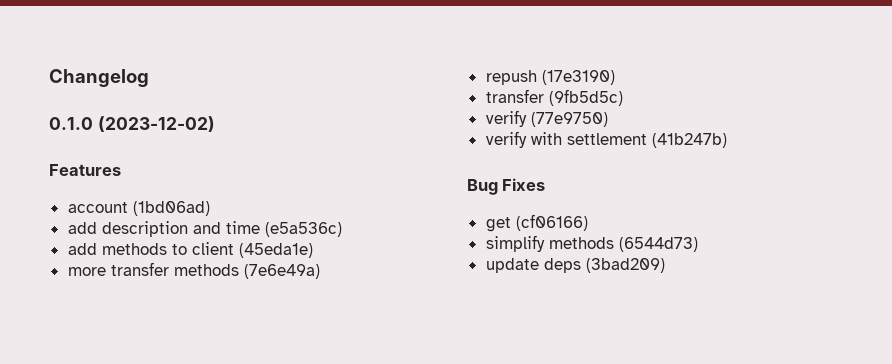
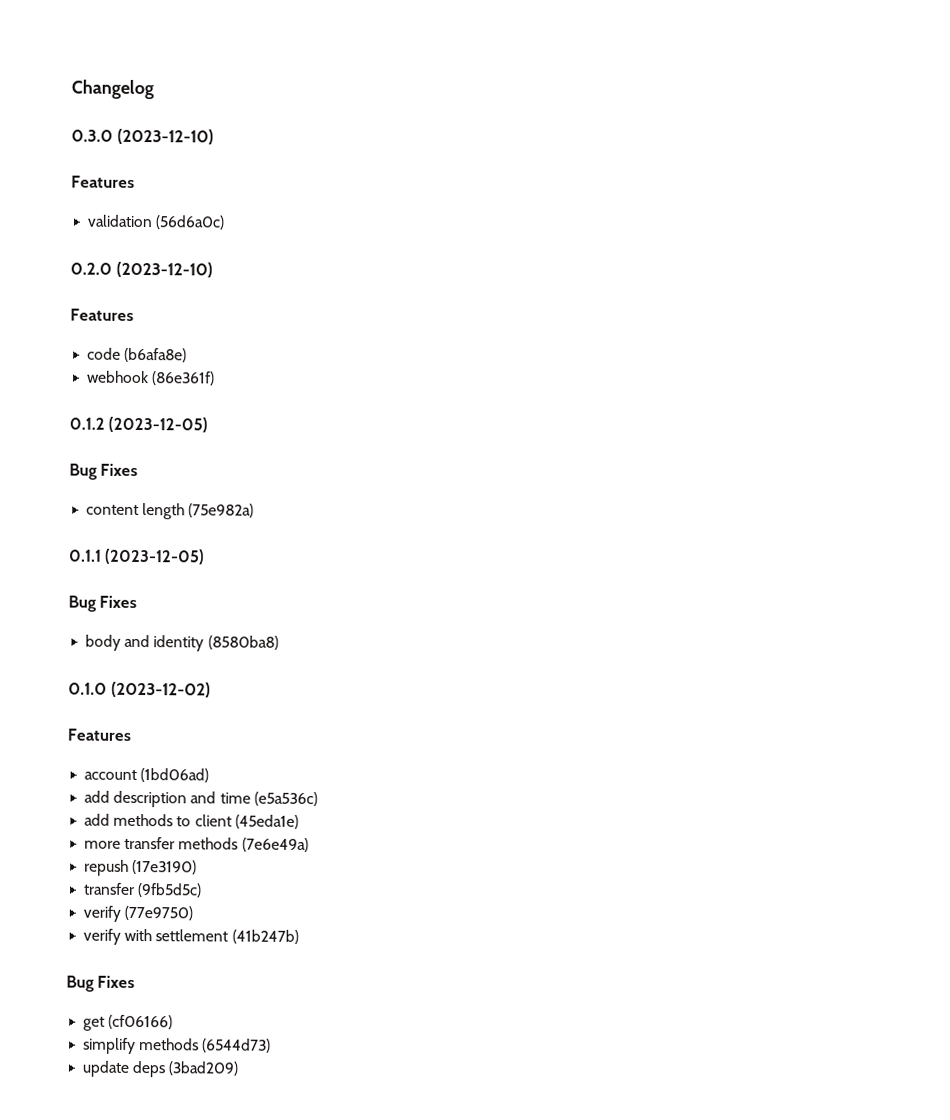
+ 0.3.0 (2023-12-10)
+ Features
+ validation (56d6a0c)
+ 0.2.0 (2023-12-10)
+ Features
+ code (b6afa8e)
+ webhook (86e361f)
+ 0.1.2 (2023-12-05)
+ Bug Fixes
+ content length (75e982a)
+ 0.1.1 (2023-12-05)
+ Bug Fixes
+ body and identity (8580ba8)

